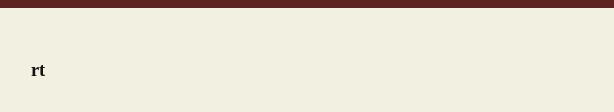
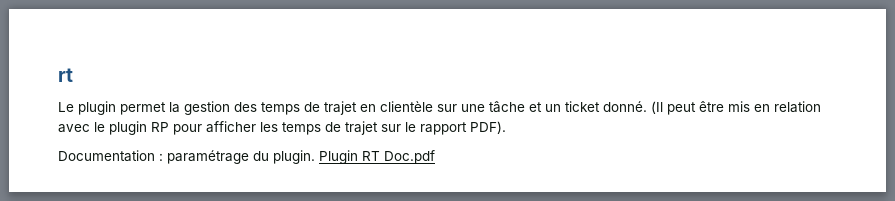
+ Le plugin permet la gestion des temps de trajet en clientèle sur une tâche et un ticket donné. (Il peut être mis en relation avec le plugin RP pour afficher les temps de trajet sur le rapport PDF).
+ Documentation : paramétrage du plugin. Plugin RT Doc.pdf

